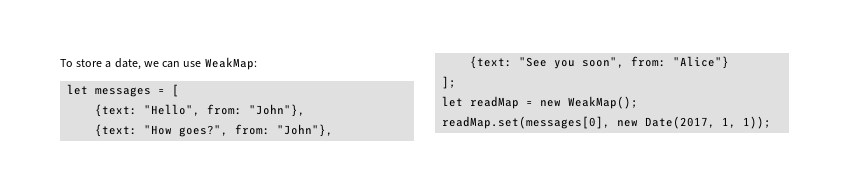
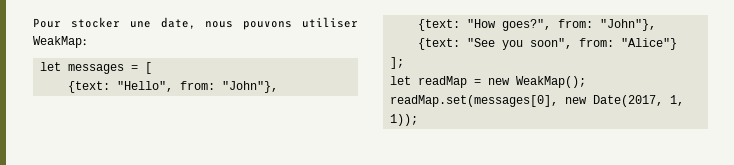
- To store a date, we can use WeakMap:
+ Pour stocker une date, nous pouvons utiliser WeakMap:

